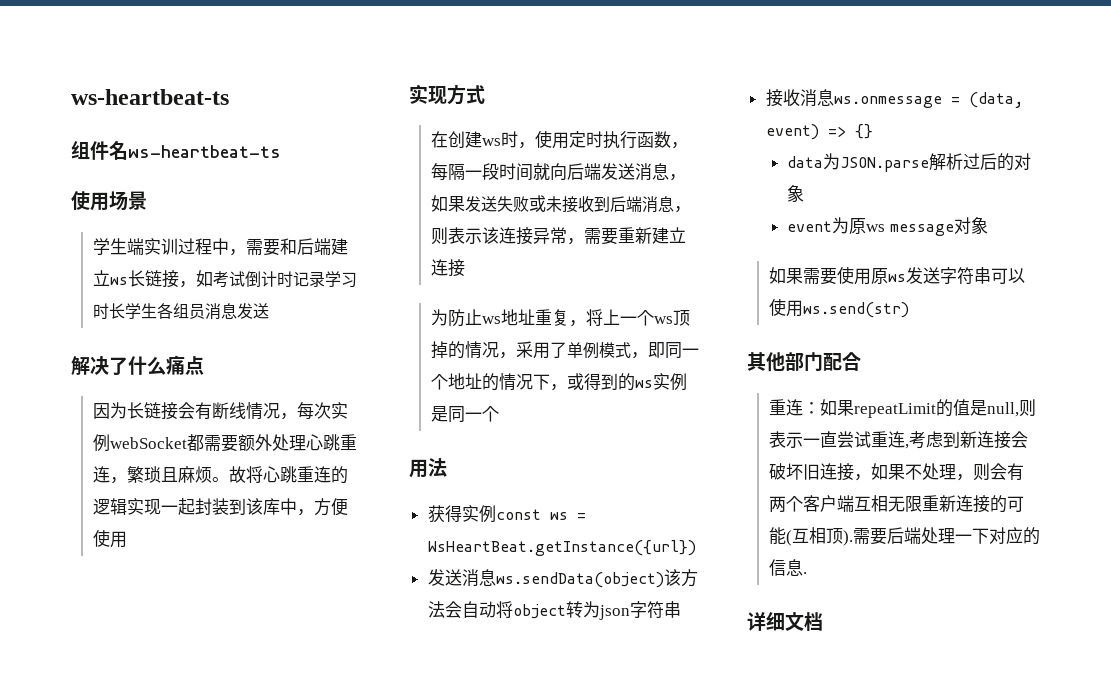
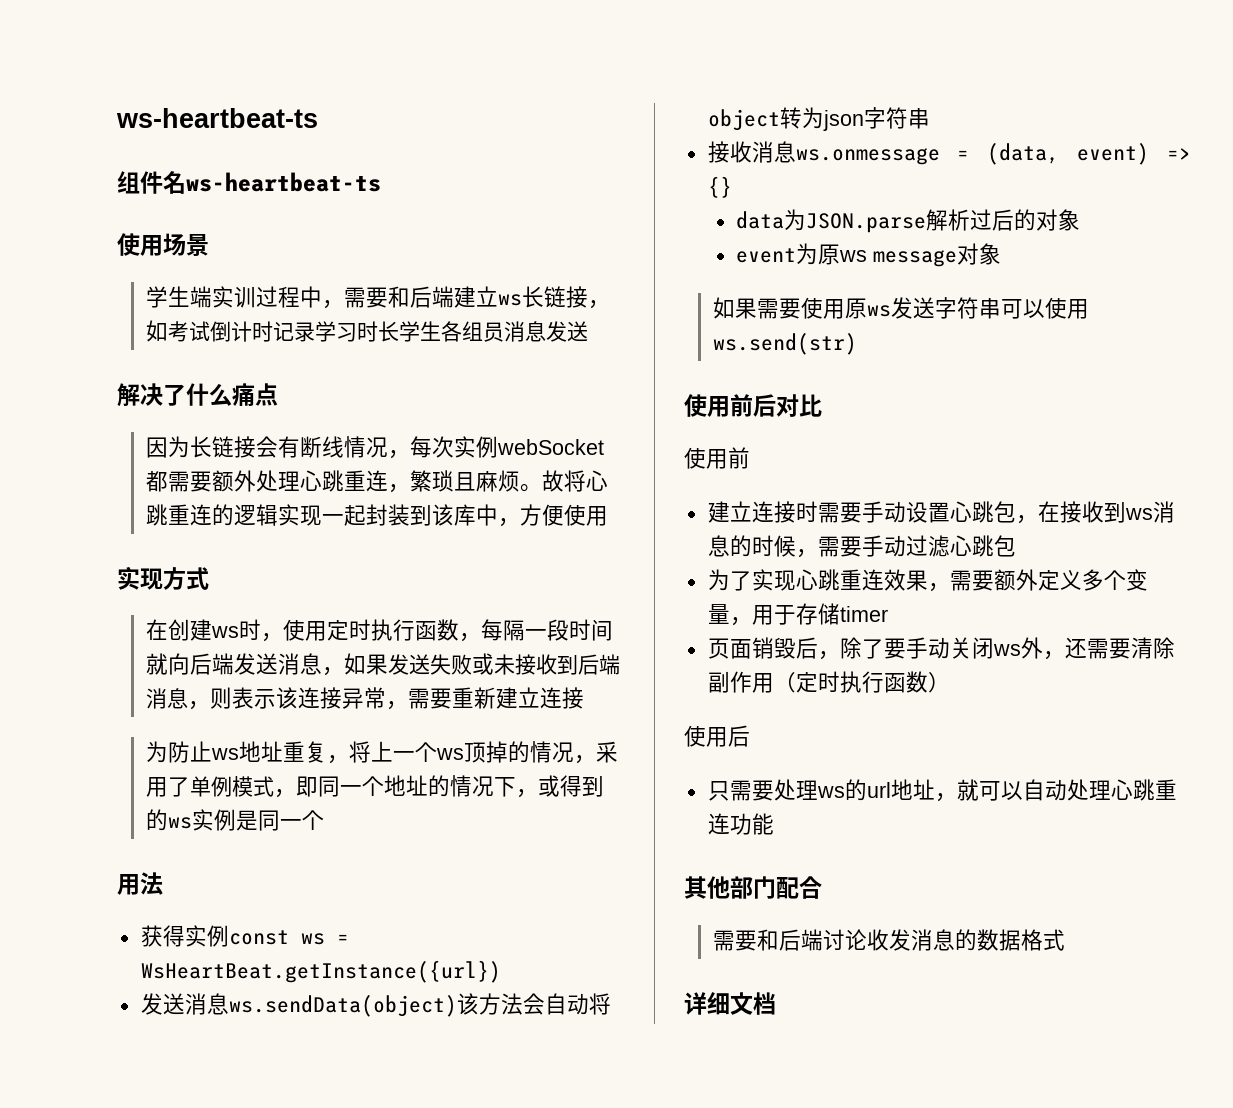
+ 使用前后对比
+ 使用前
+ 建立连接时需要手动设置心跳包，在接收到ws消息的时候，需要手动过滤心跳包
+ 为了实现心跳重连效果，需要额外定义多个变量，用于存储timer
+ 页面销毁后，除了要手动关闭ws外，还需要清除副作用（定时执行函数）
+ 使用后
+ 只需要处理ws的url地址，就可以自动处理心跳重连功能
  其他部门配合
- 重连：如果repeatLimit的值是null,则表示一直尝试重连,考虑到新连接会破坏旧连接，如果不处理，则会有两个客户端互相无限重新连接的可能(互相顶).需要后端处理一下对应的信息.
+ 需要和后端讨论收发消息的数据格式

